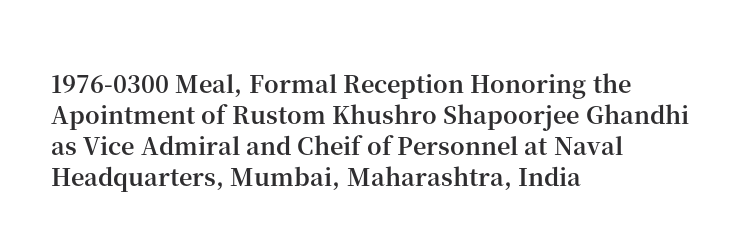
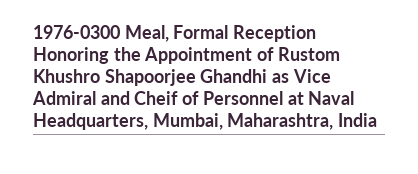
- 1976-0300 Meal, Formal Reception Honoring the Apointment of Rustom Khushro Shapoorjee Ghandhi as Vice Admiral and Cheif of Personnel at Naval Headquarters, Mumbai, Maharashtra, India
+ 1976-0300 Meal, Formal Reception Honoring the Appointment of Rustom Khushro Shapoorjee Ghandhi as Vice Admiral and Cheif of Personnel at Naval Headquarters, Mumbai, Maharashtra, India

